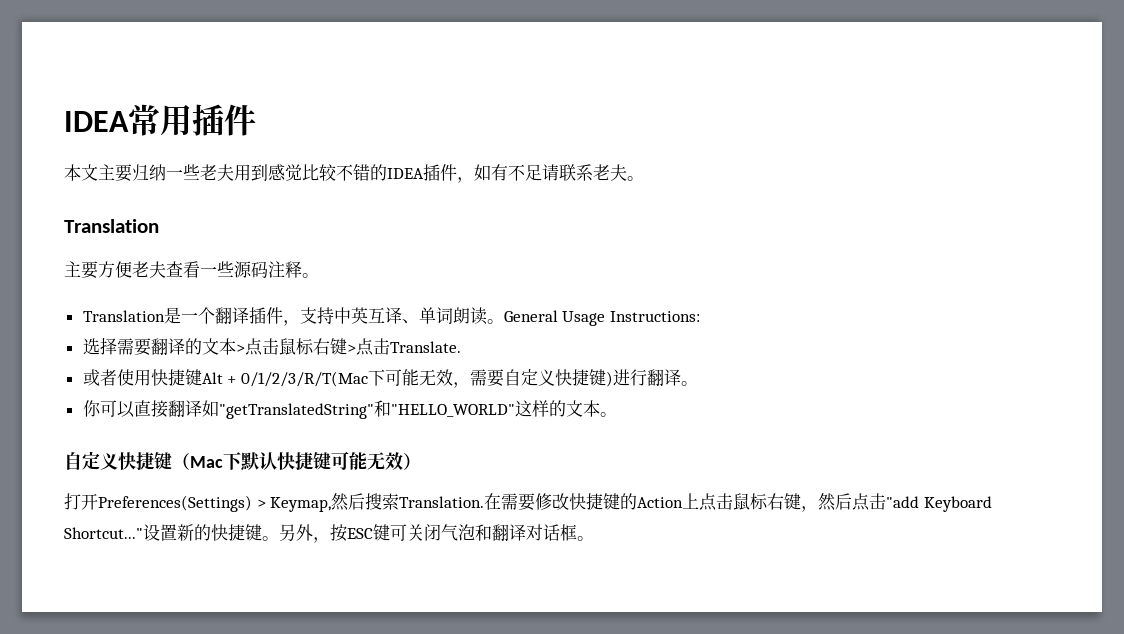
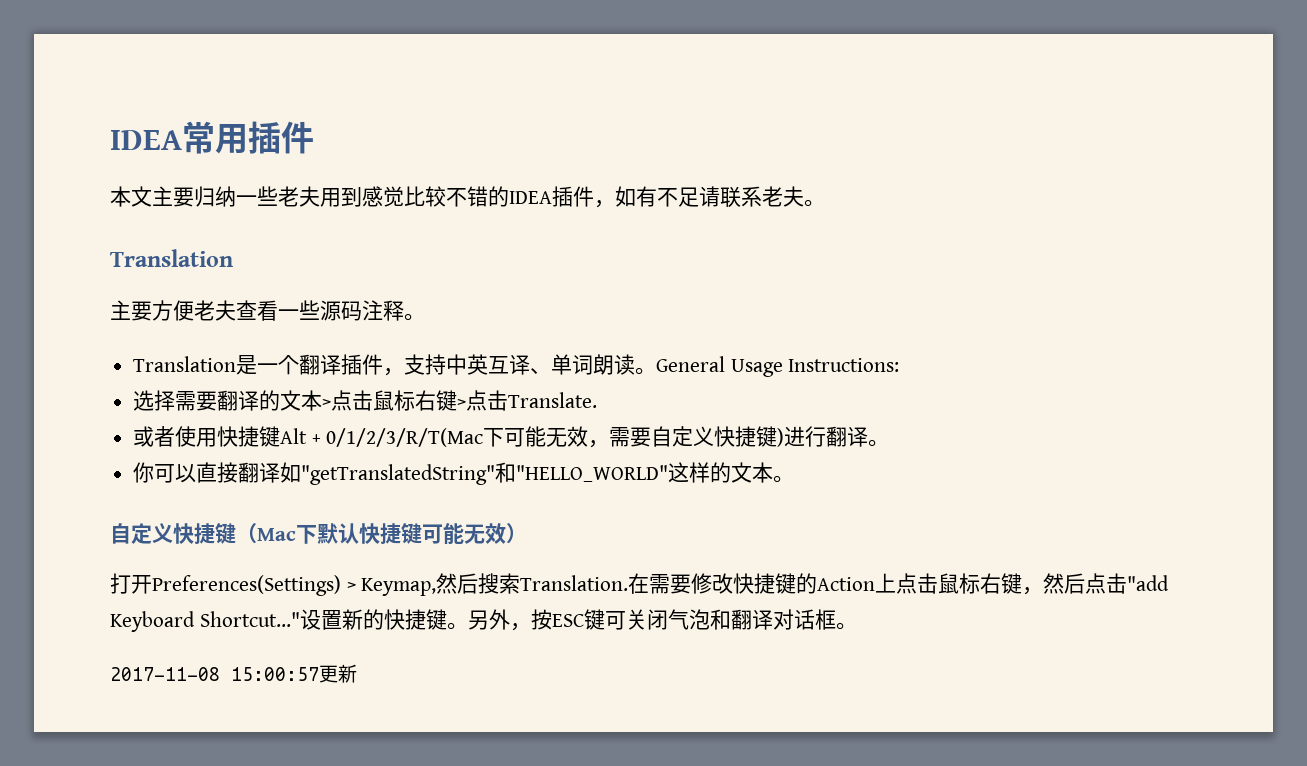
+ 2017-11-08 15:00:57更新

